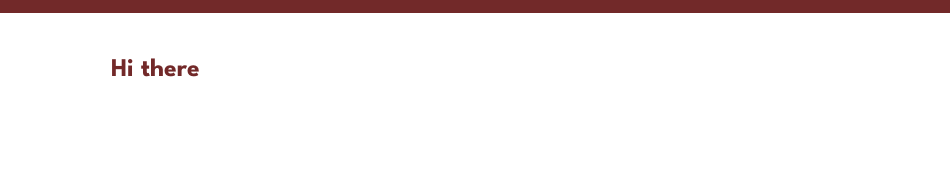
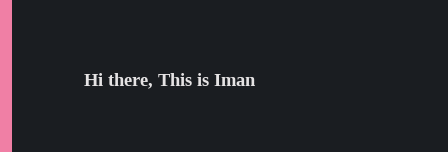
- Hi there
+ Hi there, This is Iman

